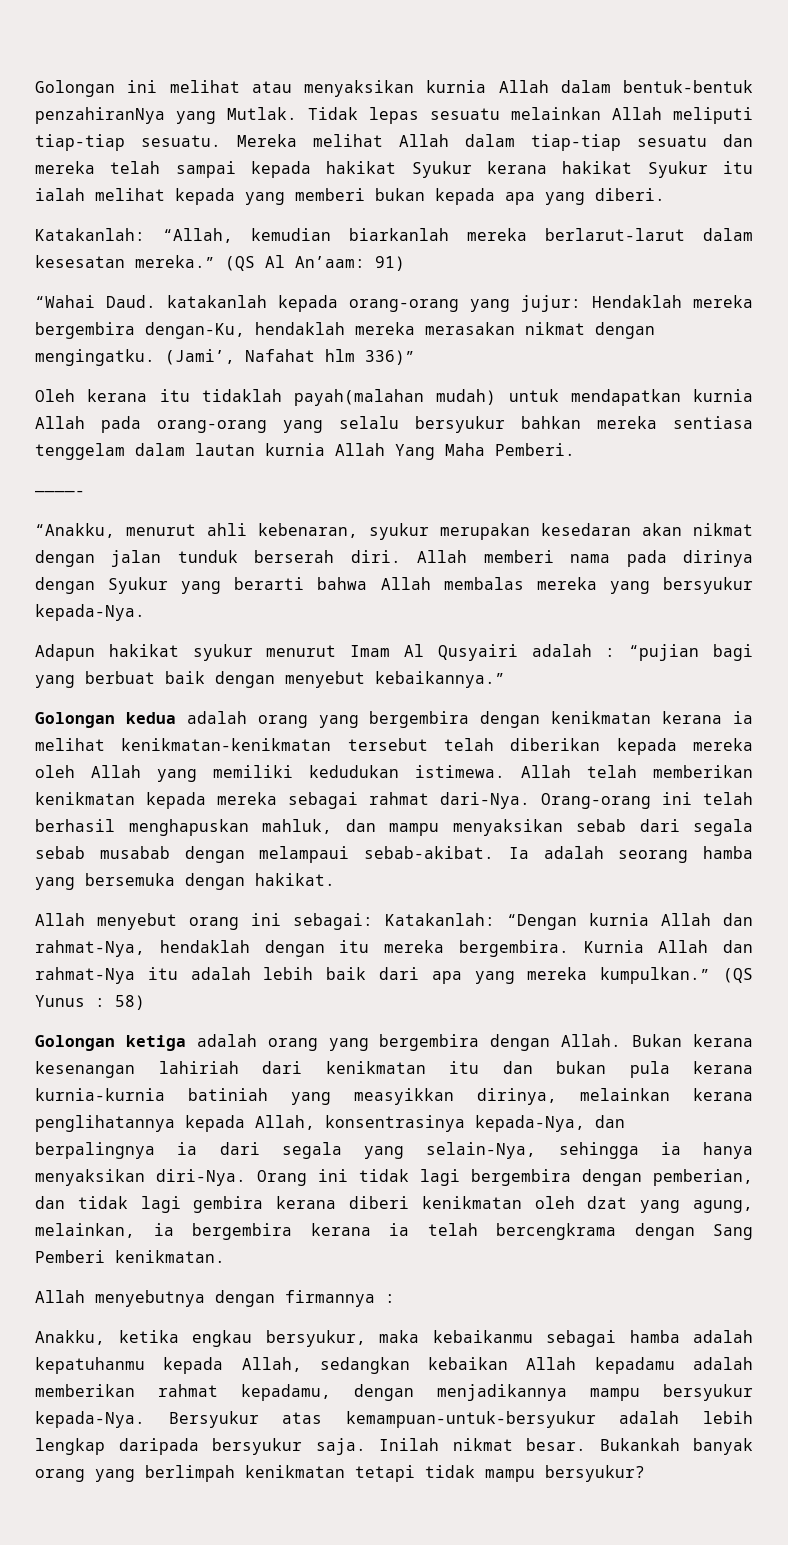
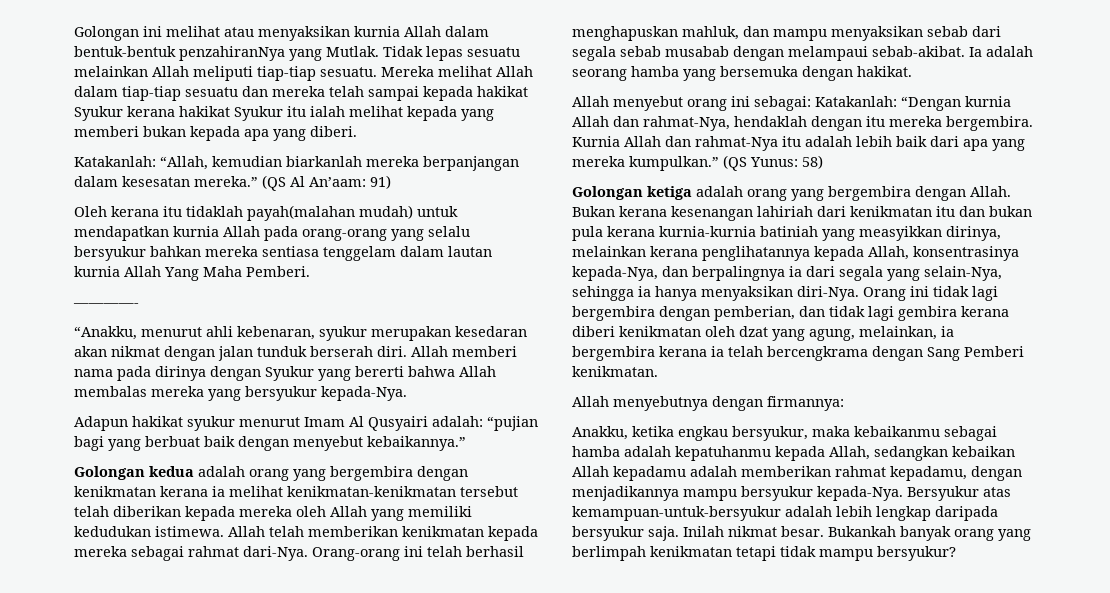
- Katakanlah: “Allah, kemudian biarkanlah mereka berlarut-larut dalam kesesatan mereka.”
+ Katakanlah: “Allah, kemudian biarkanlah mereka berpanjangan dalam kesesatan mereka.”
- “Wahai Daud. katakanlah kepada orang-orang yang jujur: Hendaklah mereka bergembira dengan-Ku, hendaklah mereka merasakan nikmat dengan mengingatku. (Jami’, Nafahat hlm 336)”
- Allah memberi nama pada dirinya dengan Syukur yang berarti bahwa Allah membalas mereka yang bersyukur kepada-Nya.
+ Allah memberi nama pada dirinya dengan Syukur yang bererti bahwa Allah membalas mereka yang bersyukur kepada-Nya.
- Adapun hakikat syukur menurut Imam Al Qusyairi adalah : “pujian bagi yang berbuat baik dengan menyebut kebaikannya.”
+ Adapun hakikat syukur menurut Imam Al Qusyairi adalah: “pujian bagi yang berbuat baik dengan menyebut kebaikannya.”
- (QS Yunus : 58)
+ (QS Yunus: 58)
- Allah menyebutnya dengan firmannya :
+ Allah menyebutnya dengan firmannya:

